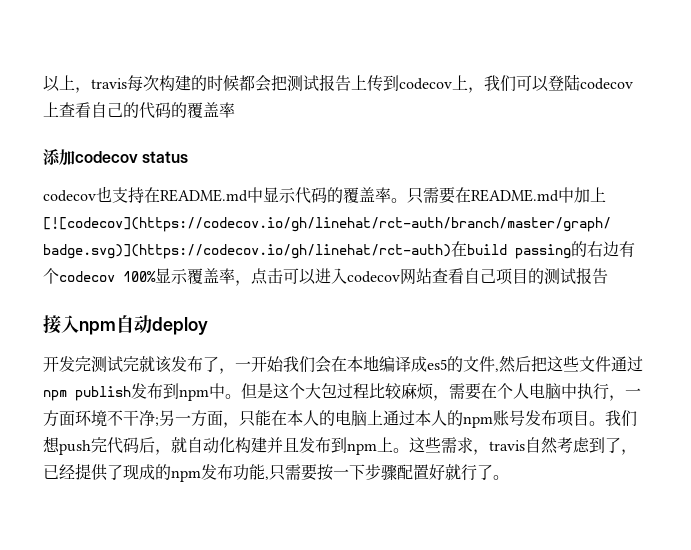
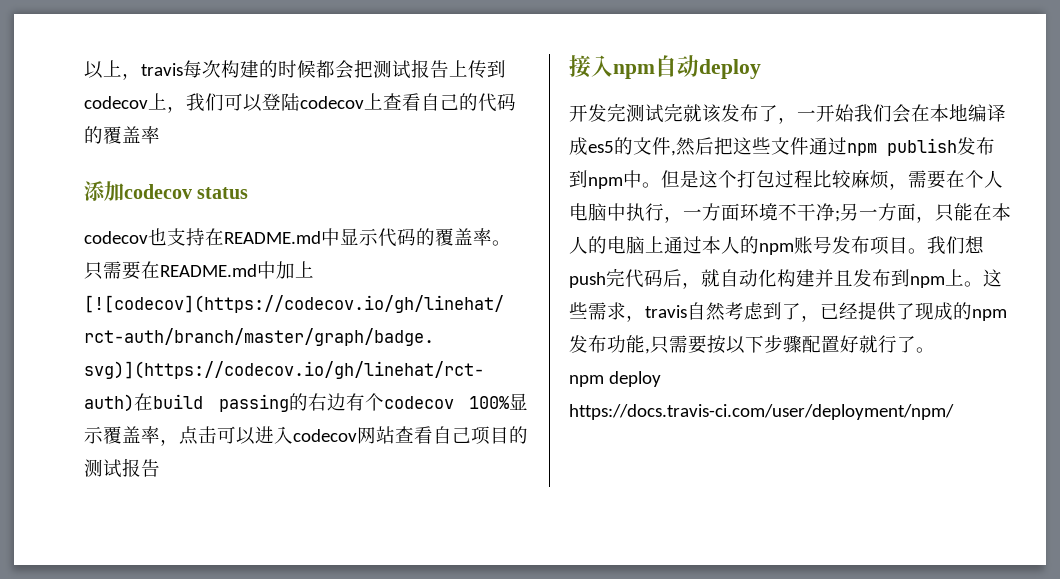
- 但是这个大包过程比较麻烦，需要在个人电脑中执行，一方面环境不干净;另一方面，只能在本人的电脑上通过本人的npm账号发布项目。
+ 但是这个打包过程比较麻烦，需要在个人电脑中执行，一方面环境不干净;另一方面，只能在本人的电脑上通过本人的npm账号发布项目。
- 这些需求，travis自然考虑到了，已经提供了现成的npm发布功能,只需要按一下步骤配置好就行了。
+ 这些需求，travis自然考虑到了，已经提供了现成的npm发布功能,只需要按以下步骤配置好就行了。
+ npm deploy https://docs.travis-ci.com/user/deployment/npm/

